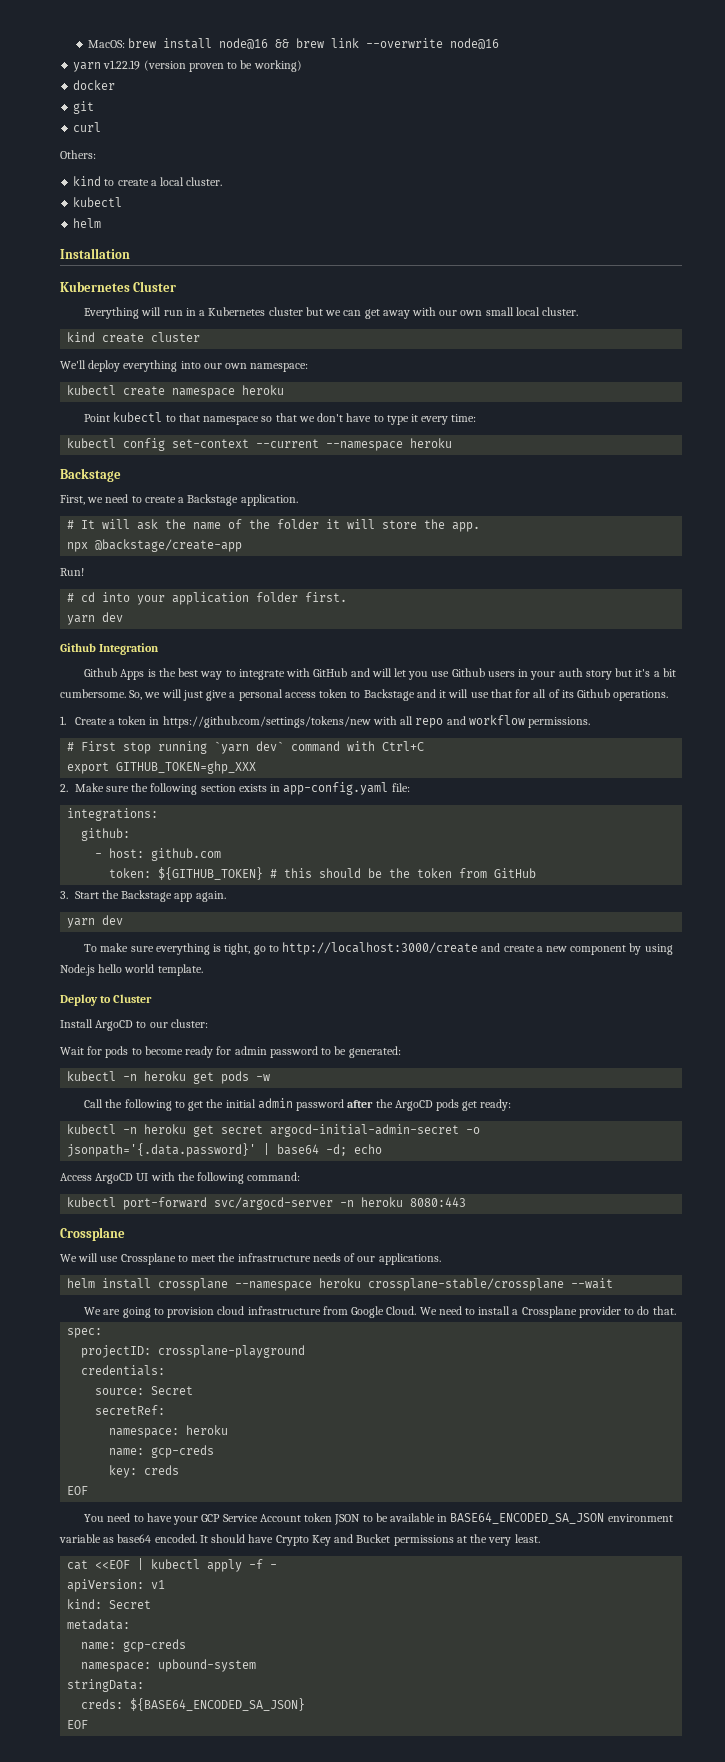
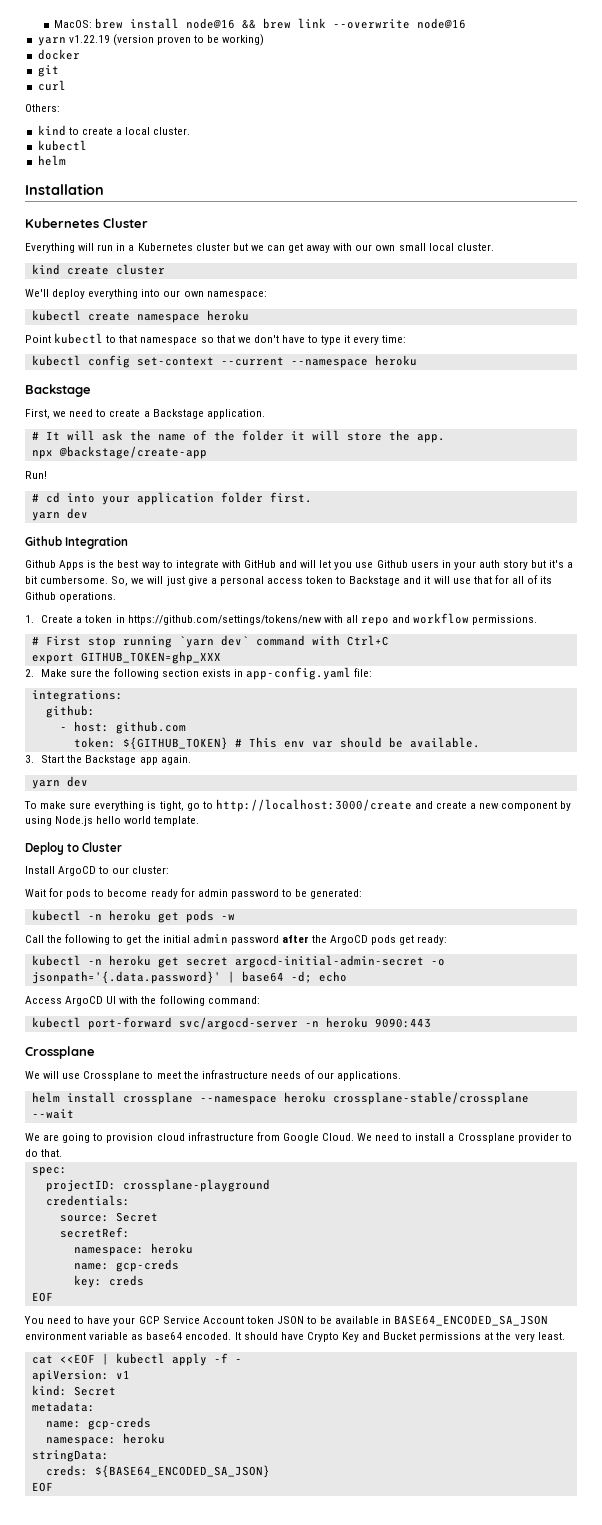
- token: ${GITHUB_TOKEN} # this should be the token from GitHub
+ token: ${GITHUB_TOKEN} # This env var should be available.
- kubectl port-forward svc/argocd-server -n heroku 8080:443
+ kubectl port-forward svc/argocd-server -n heroku 9090:443
  metadata:
  name: gcp-creds
- namespace: upbound-system
+ namespace: heroku

